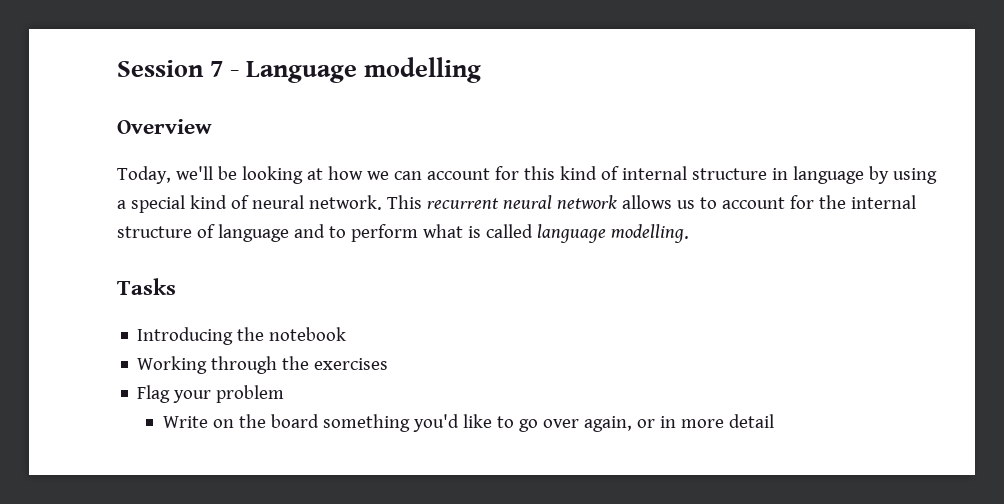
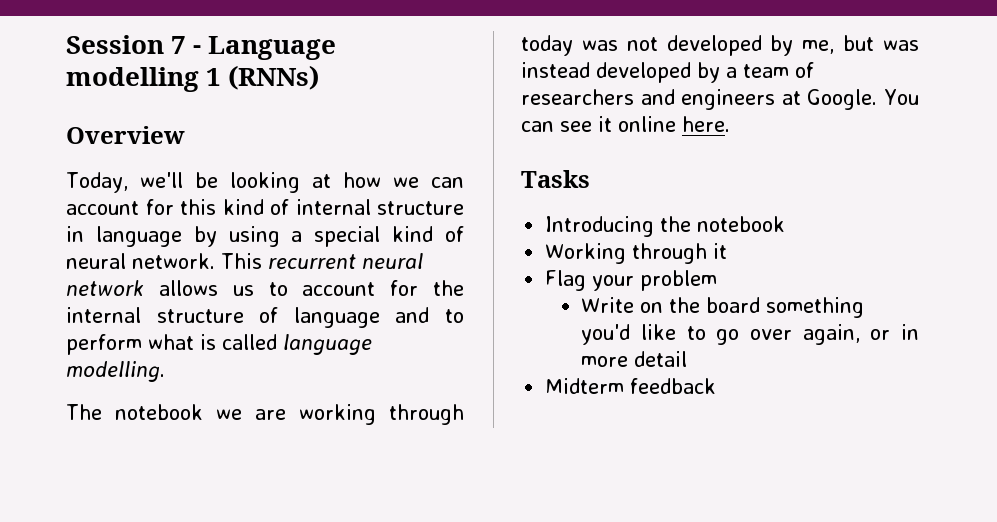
- Session 7 - Language modelling
+ Session 7 - Language modelling 1 (RNNs)
+ The notebook we are working through today was not developed by me, but was instead developed by a team of researchers and engineers at Google. You can see it online here.
- Working through the exercises
+ Working through it
+ Midterm feedback

